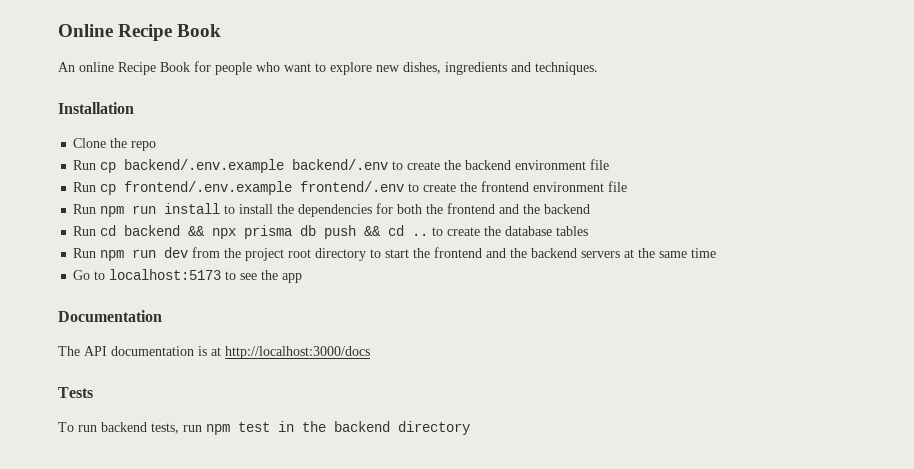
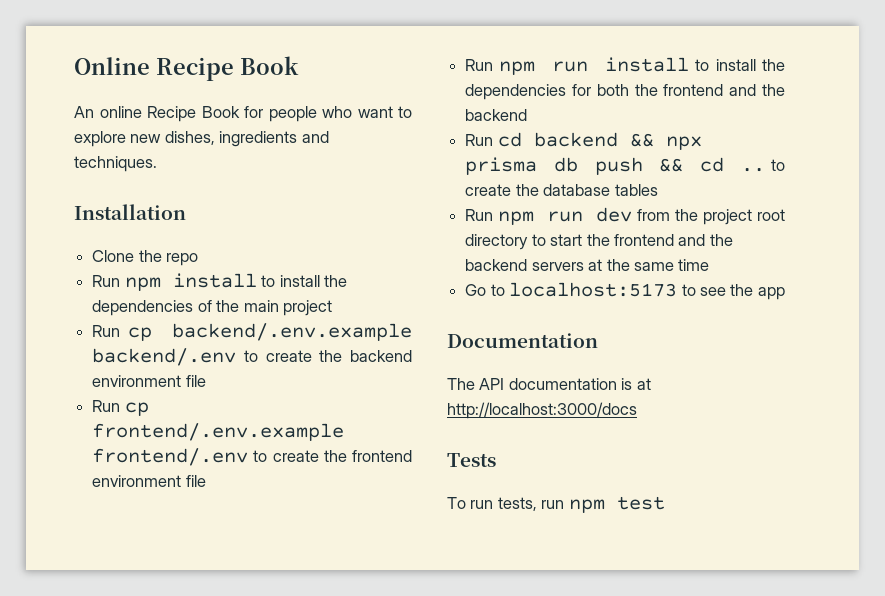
+ Run npm install to install the dependencies of the main project
- To run backend tests, run npm test in the backend directory
+ To run tests, run npm test

